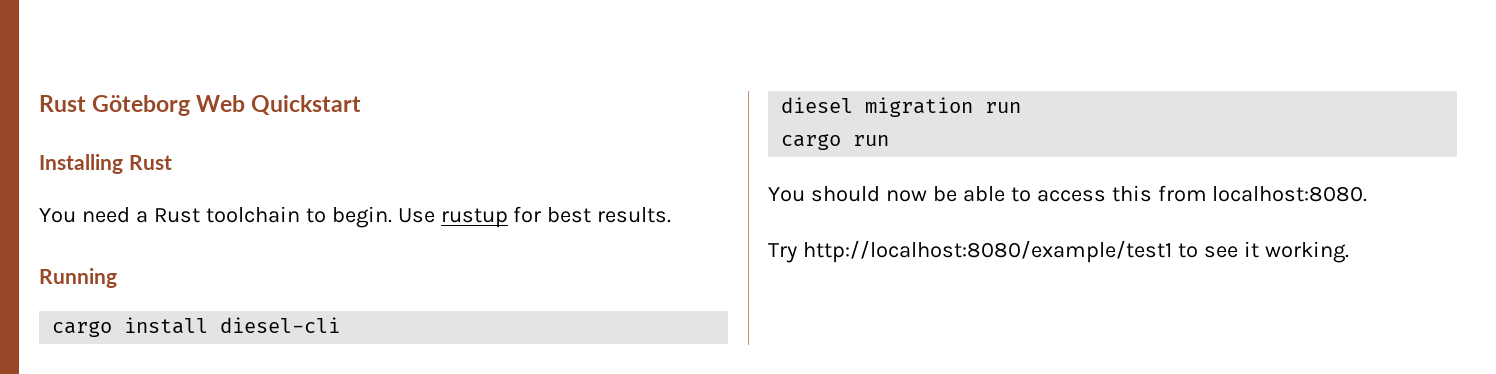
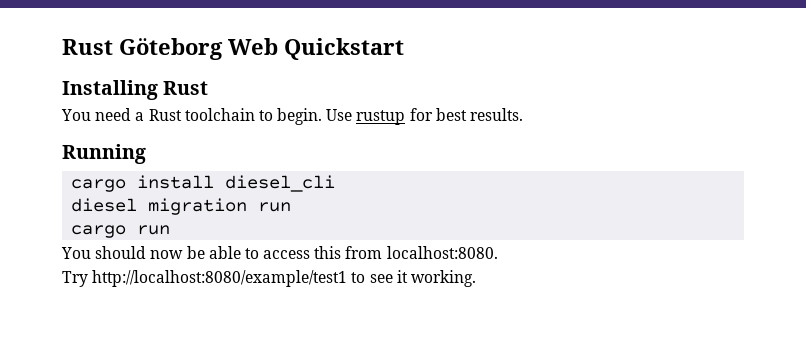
- cargo install diesel-cli
+ cargo install diesel_cli

